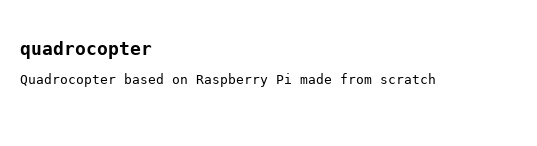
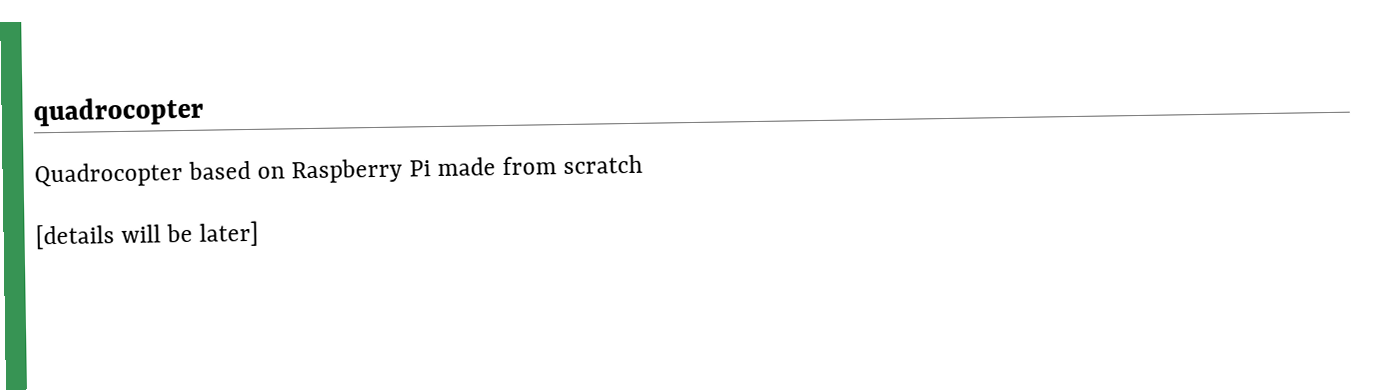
+ [details will be later]

